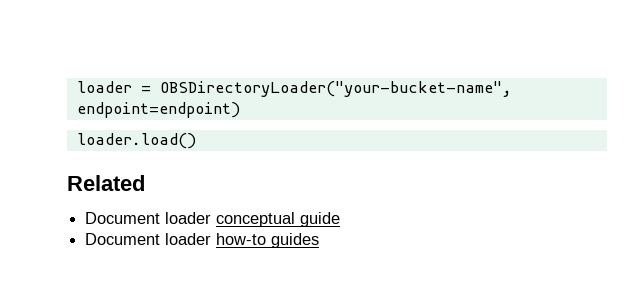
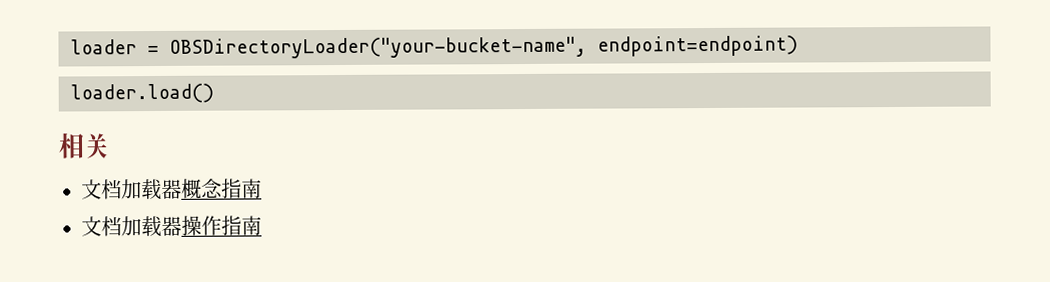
- Related
- Document loader conceptual guide
- Document loader how-to guides
+ 相关
+ 文档加载器概念指南
+ 文档加载器操作指南

